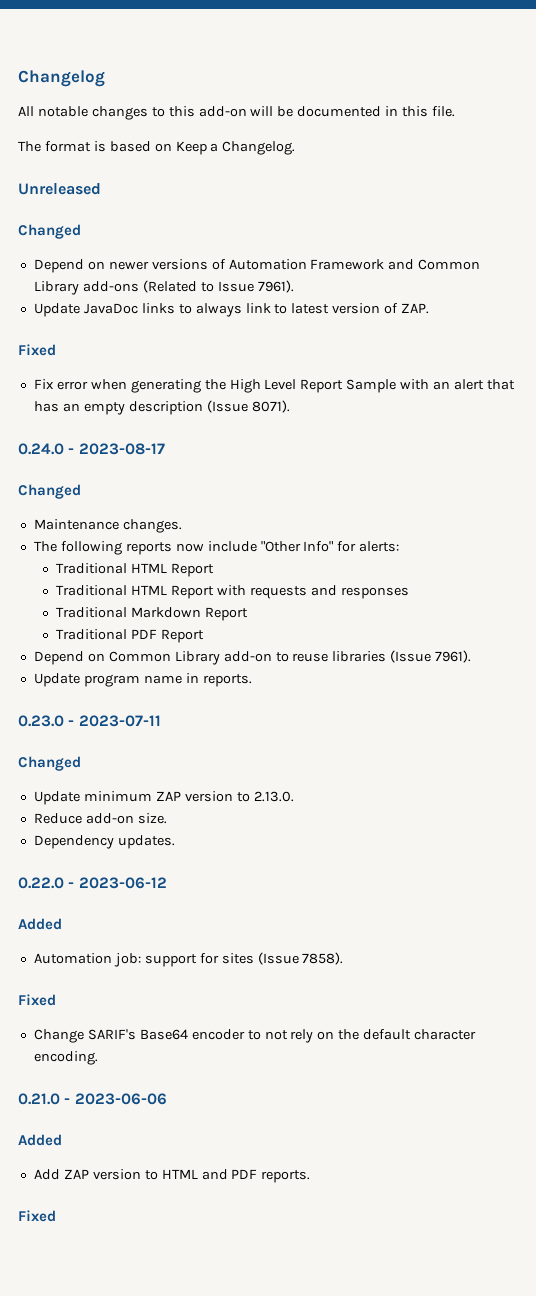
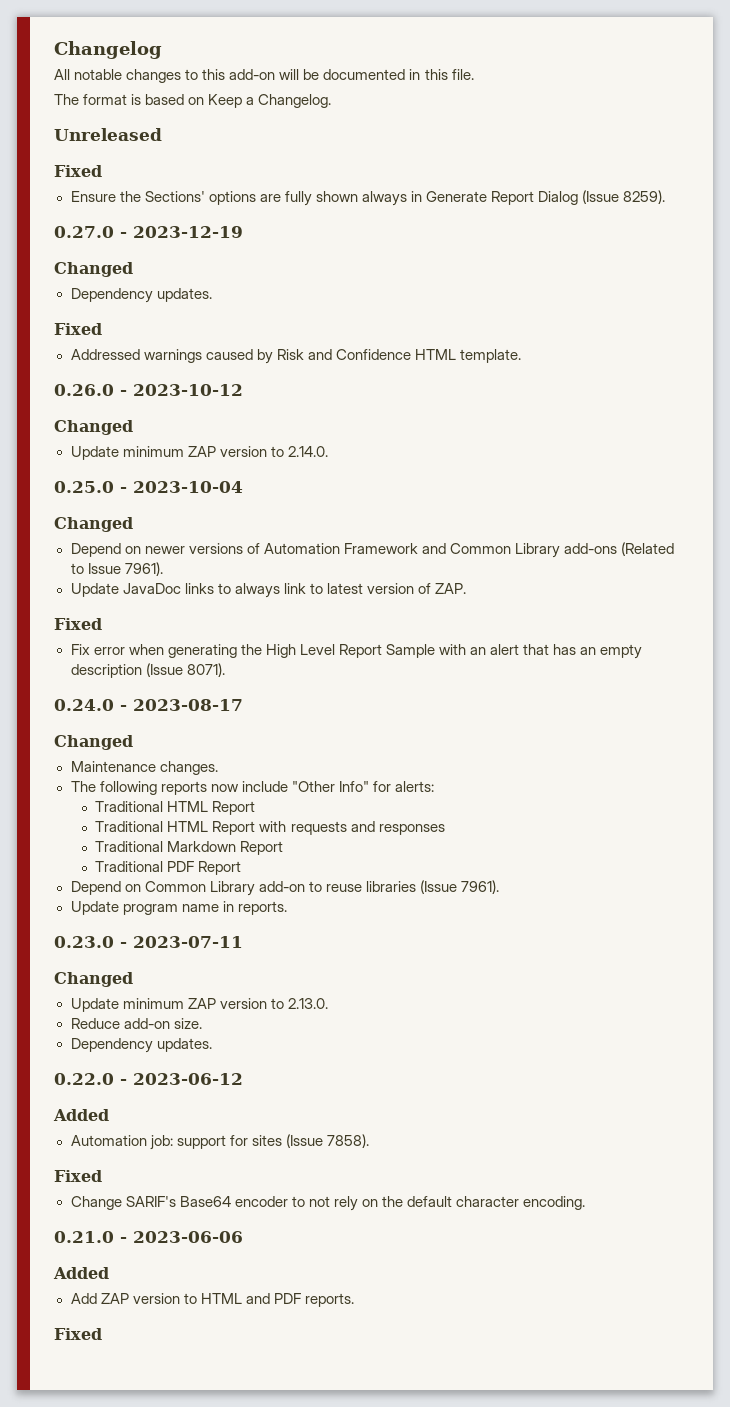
  Unreleased
+ Fixed
+ Ensure the Sections' options are fully shown always in Generate Report Dialog (Issue 8259).
+ 0.27.0 - 2023-12-19
+ Changed
+ Dependency updates.
+ Fixed
+ Addressed warnings caused by Risk and Confidence HTML template.
+ 0.26.0 - 2023-10-12
+ Changed
+ Update minimum ZAP version to 2.14.0.
+ 0.25.0 - 2023-10-04

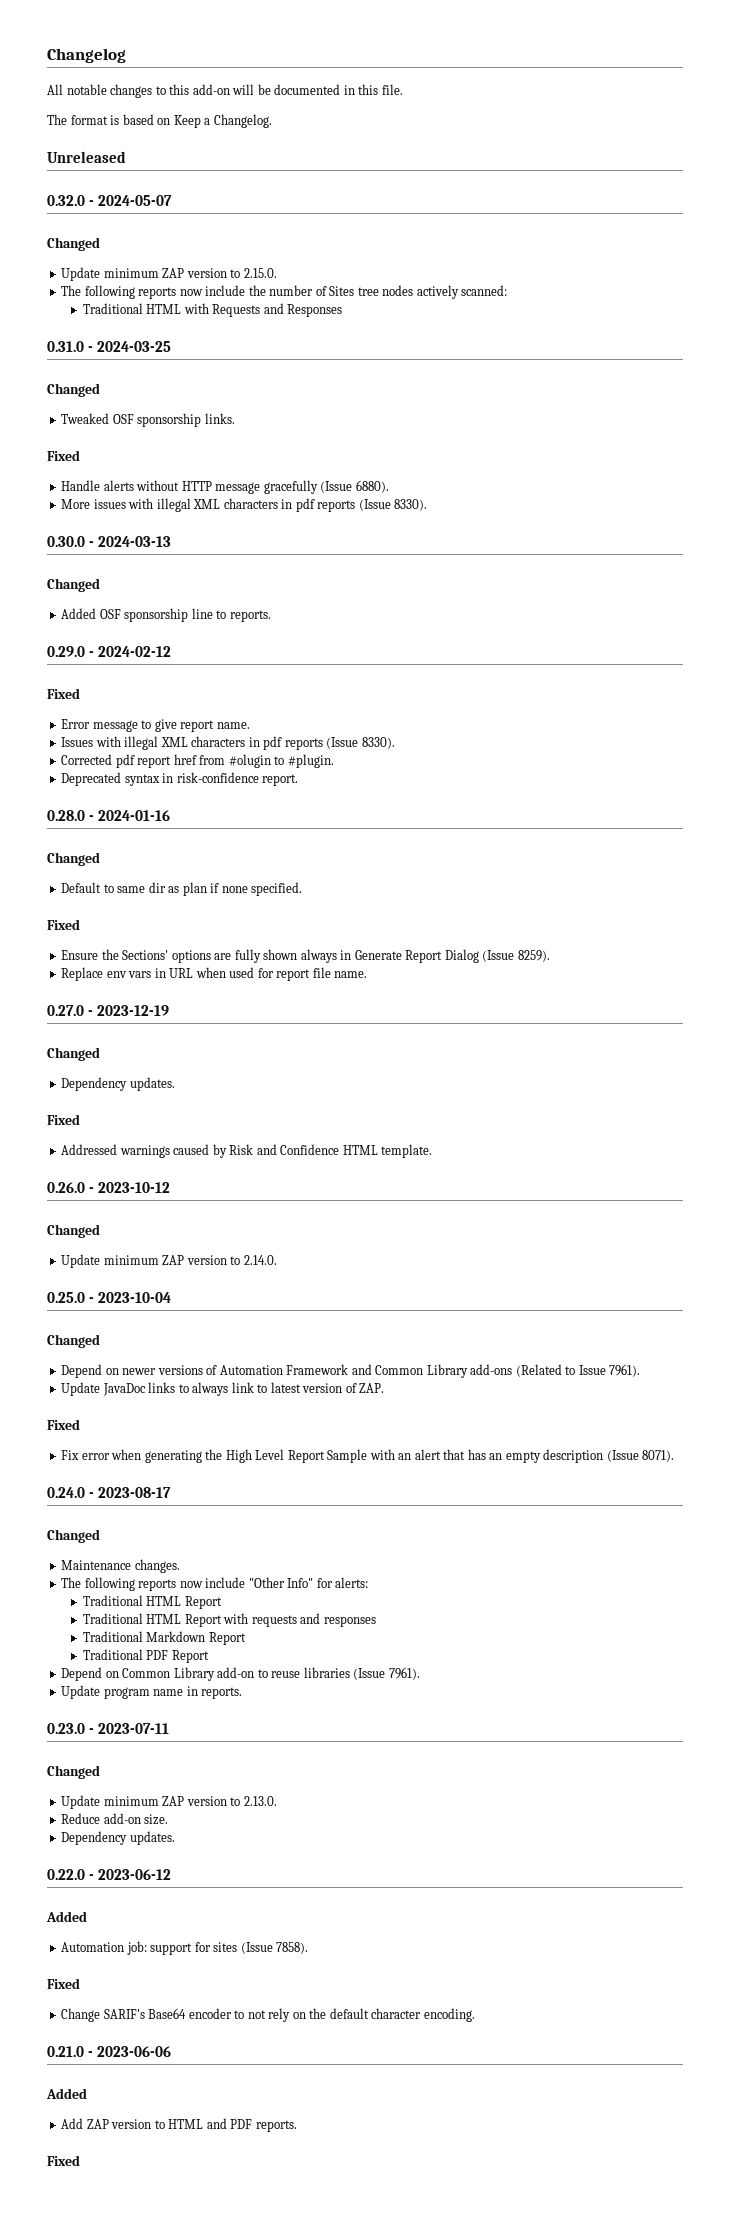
+ 0.32.0 - 2024-05-07
+ Changed
+ Update minimum ZAP version to 2.15.0.
+ The following reports now include the number of Sites tree nodes actively scanned:
+ Traditional HTML with Requests and Responses
+ 0.31.0 - 2024-03-25
+ Changed
+ Tweaked OSF sponsorship links.
+ Fixed
+ Handle alerts without HTTP message gracefully (Issue 6880).
+ More issues with illegal XML characters in pdf reports (Issue 8330).
+ 0.30.0 - 2024-03-13
+ Changed
+ Added OSF sponsorship line to reports.
+ 0.29.0 - 2024-02-12
+ Fixed
+ Error message to give report name.
+ Issues with illegal XML characters in pdf reports (Issue 8330).
+ Corrected pdf report href from #olugin to #plugin.
+ Deprecated syntax in risk-confidence report.
+ 0.28.0 - 2024-01-16
+ Changed
+ Default to same dir as plan if none specified.
+ Replace env vars in URL when used for report file name.

